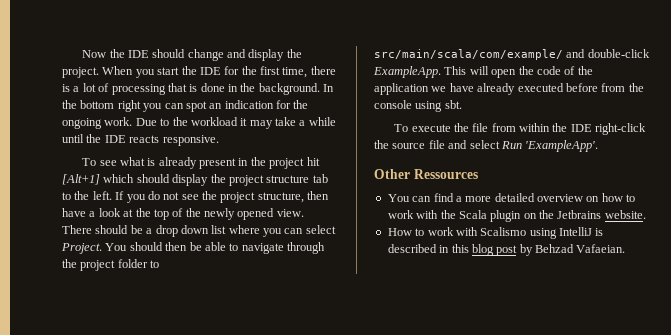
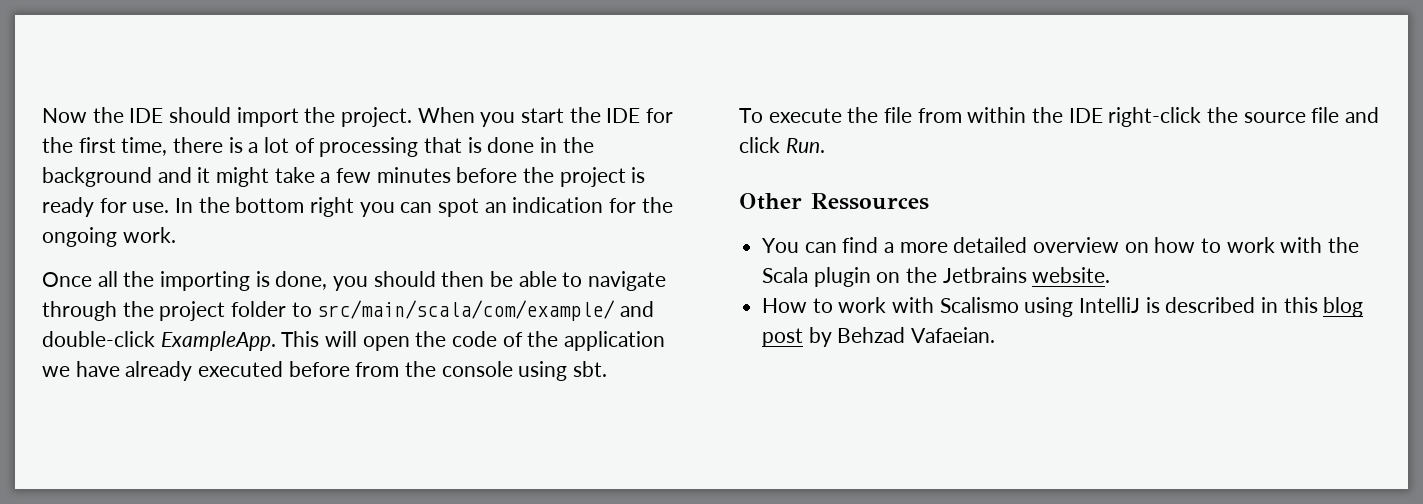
- Now the IDE should change and display the project.
+ Now the IDE should import the project.
- When you start the IDE for the first time, there is a lot of processing that is done in the background.
+ When you start the IDE for the first time, there is a lot of processing that is done in the background and it might take a few minutes before the project is ready for use.
- In the bottom right you can spot an indication for the ongoing work. Due to the workload it may take a while until the IDE reacts responsive.
- To see what is already present in the project hit [Alt+1] which should display the project structure tab to the left. If you do not see the project structure, then have a look at the top of the newly opened view. There should be a drop down list where you can select Project. You should then be able to navigate through the project folder to src/main/scala/com/example/ and double-click ExampleApp.
+ In the bottom right you can spot an indication for the ongoing work.
+ Once all the importing is done, you should then be able to navigate through the project folder to src/main/scala/com/example/ and double-click ExampleApp.
- To execute the file from within the IDE right-click the source file and select Run 'ExampleApp'.
+ To execute the file from within the IDE right-click the source file and click Run.

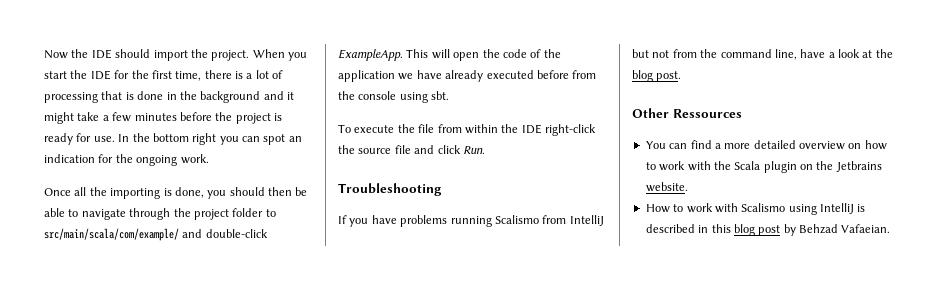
+ Troubleshooting
+ If you have problems running Scalismo from IntelliJ but not from the command line, have a look at the blog post.

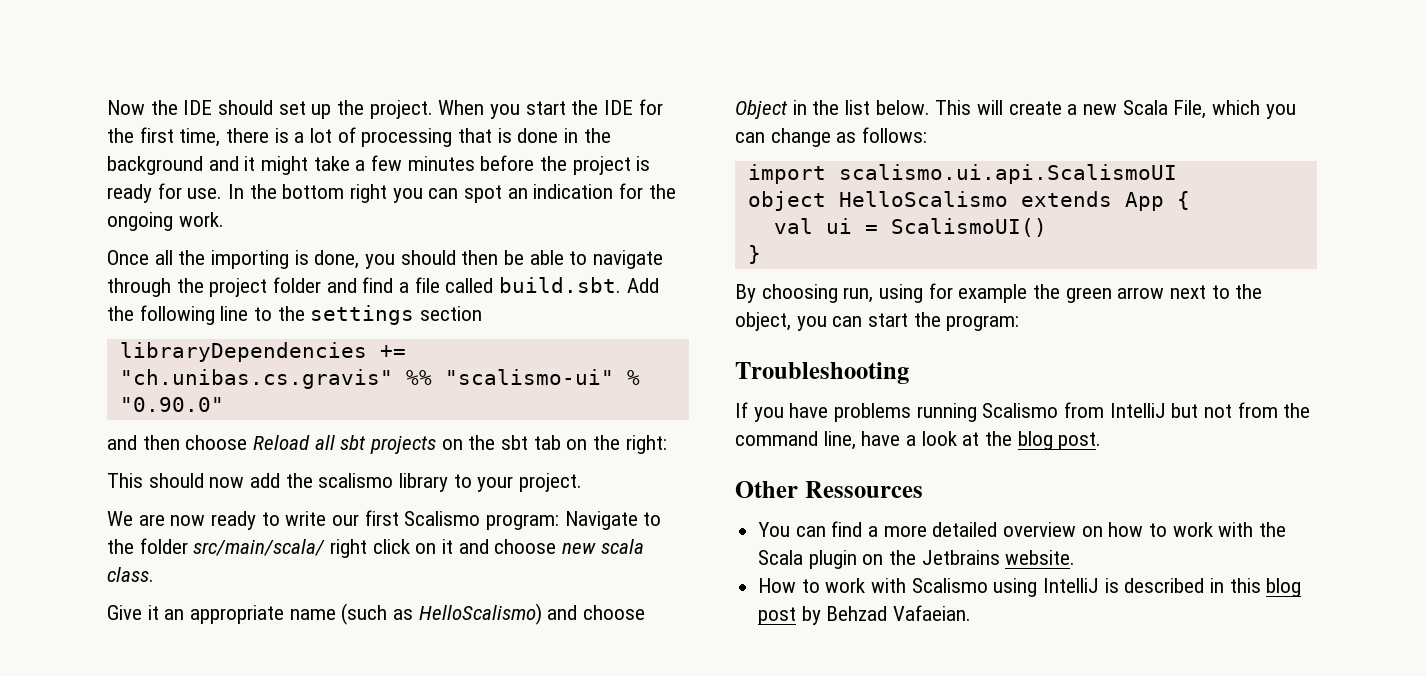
- Now the IDE should import the project.
+ Now the IDE should set up the project.
- Once all the importing is done, you should then be able to navigate through the project folder to src/main/scala/com/example/ and double-click ExampleApp. This will open the code of the application we have already executed before from the console using sbt.
- To execute the file from within the IDE right-click the source file and click Run.
+ Once all the importing is done, you should then be able to navigate through the project folder and find a file called build.sbt. Add the following line to the settings section
+ libraryDependencies += "ch.unibas.cs.gravis" %% "scalismo-ui" % "0.90.0"
+ and then choose Reload all sbt projects on the sbt tab on the right:
+ This should now add the scalismo library to your project.
+ We are now ready to write our first Scalismo program: Navigate to the folder src/main/scala/ right click on it and choose new scala class.
+ Give it an appropriate name (such as HelloScalismo) and choose Object in the list below. This will create a new Scala File, which you can change as follows:
+ import scalismo.ui.api.ScalismoUI
+ object HelloScalismo extends App {
+ val ui = ScalismoUI()
+ }
+ By choosing run, using for example the green arrow next to the object, you can start the program:

